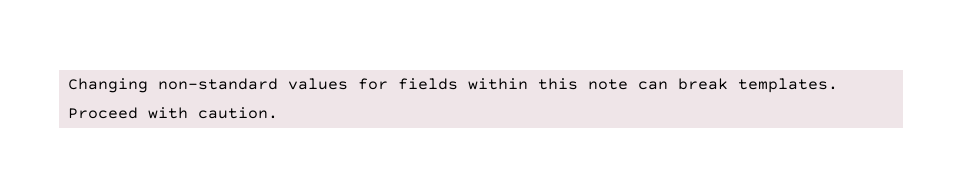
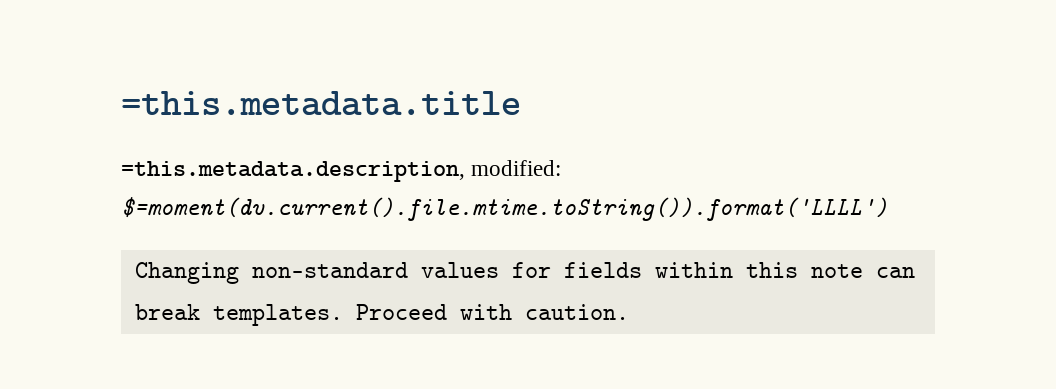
+ =this.metadata.title
+ =this.metadata.description, modified: $=moment(dv.current().file.mtime.toString()).format('LLLL')

